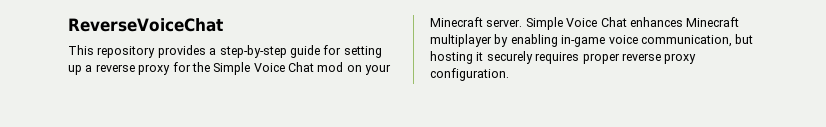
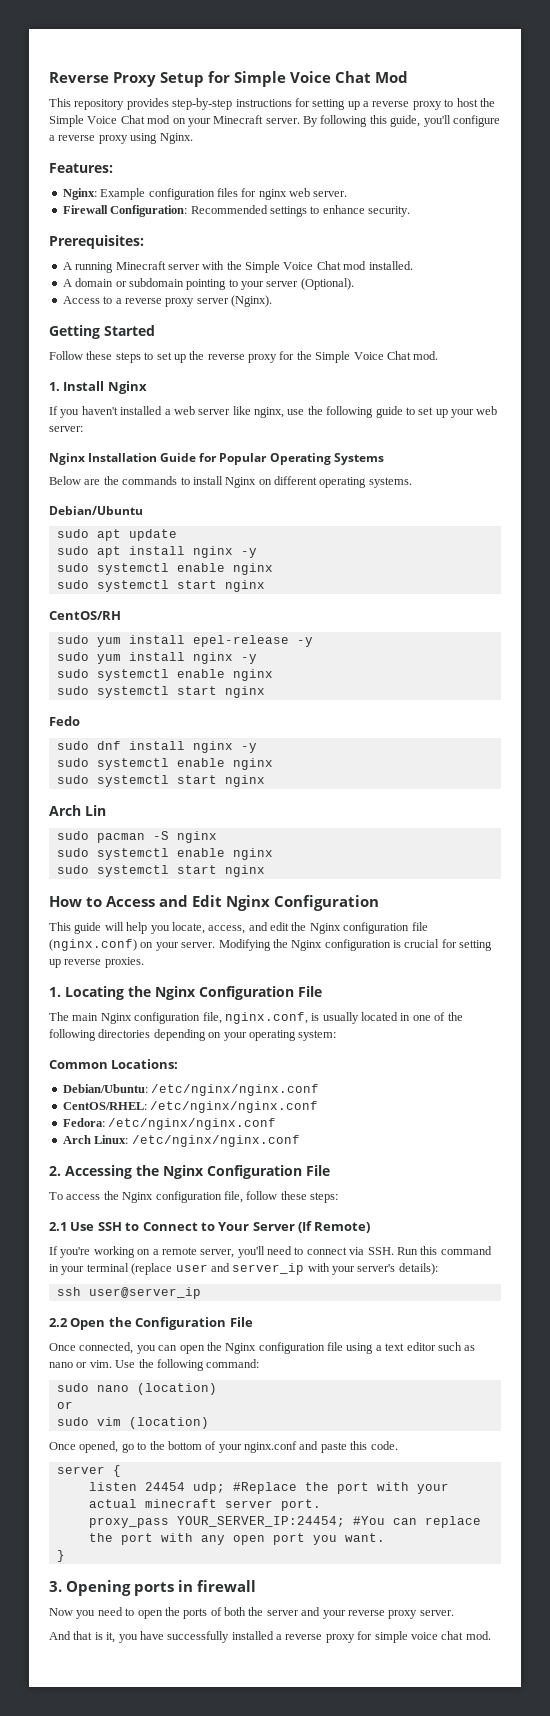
- ReverseVoiceChat
+ Reverse Proxy Setup for Simple Voice Chat Mod
- This repository provides a step-by-step guide for setting up a reverse proxy for the Simple Voice Chat mod on your Minecraft server.
+ This repository provides step-by-step instructions for setting up a reverse proxy to host the Simple Voice Chat mod on your Minecraft server.
- Simple Voice Chat enhances Minecraft multiplayer by enabling in-game voice communication, but hosting it securely requires proper reverse proxy configuration.
+ By following this guide, you'll configure a reverse proxy using Nginx.
+ Features:
+ Nginx: Example configuration files for nginx web server.
+ Firewall Configuration: Recommended settings to enhance security.
+ Prerequisites:
+ A running Minecraft server with the Simple Voice Chat mod installed.
+ A domain or subdomain pointing to your server (Optional).
+ Access to a reverse proxy server (Nginx).
+ Getting Started
+ Follow these steps to set up the reverse proxy for the Simple Voice Chat mod.
+ 1. Install Nginx
+ If you haven't installed a web server like nginx, use the following guide to set up your web server:
+ Nginx Installation Guide for Popular Operating Systems
+ Below are the commands to install Nginx on different operating systems.
+ Debian/Ubuntu
+ sudo apt update
+ sudo apt install nginx -y
+ sudo systemctl enable nginx
+ sudo systemctl start nginx
+ CentOS/RH
+ sudo yum install epel-release -y
+ sudo yum install nginx -y
+ sudo systemctl enable nginx
+ sudo systemctl start nginx
+ Fedo
+ sudo dnf install nginx -y
+ sudo systemctl enable nginx
+ sudo systemctl start nginx
+ Arch Lin
+ sudo pacman -S nginx
+ sudo systemctl enable nginx
+ sudo systemctl start nginx
+ How to Access and Edit Nginx Configuration
+ This guide will help you locate, access, and edit the Nginx configuration file (nginx.conf) on your server. Modifying the Nginx configuration is crucial for setting up reverse proxies.
+ 1. Locating the Nginx Configuration File
+ The main Nginx configuration file, nginx.conf, is usually located in one of the following directories depending on your operating system:
+ Common Locations:
+ Debian/Ubuntu: /etc/nginx/nginx.conf
+ CentOS/RHEL: /etc/nginx/nginx.conf
+ Fedora: /etc/nginx/nginx.conf
+ Arch Linux: /etc/nginx/nginx.conf
+ 2. Accessing the Nginx Configuration File
+ To access the Nginx configuration file, follow these steps:
+ 2.1 Use SSH to Connect to Your Server (If Remote)
+ If you're working on a remote server, you'll need to connect via SSH. Run this command in your terminal (replace user and server_ip with your server's details):
+ ssh user@server_ip
+ 2.2 Open the Configuration File
+ Once connected, you can open the Nginx configuration file using a text editor such as nano or vim. Use the following command:
+ sudo nano (location)
+ or
+ sudo vim (location)
+ Once opened, go to the bottom of your nginx.conf and paste this code.
+ server {
+ listen 24454 udp; #Replace the port with your actual minecraft server port.
+ proxy_pass YOUR_SERVER_IP:24454; #You can replace the port with any open port you want.
+ }
+ 3. Opening ports in firewall
+ Now you need to open the ports of both the server and your reverse proxy server.
+ And that is it, you have successfully installed a reverse proxy for simple voice chat mod.

